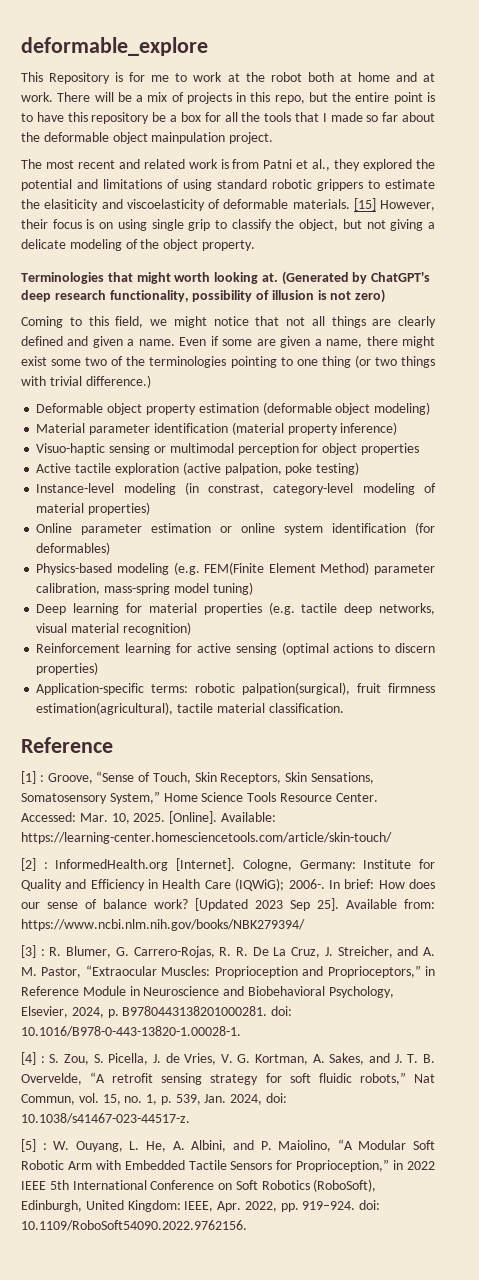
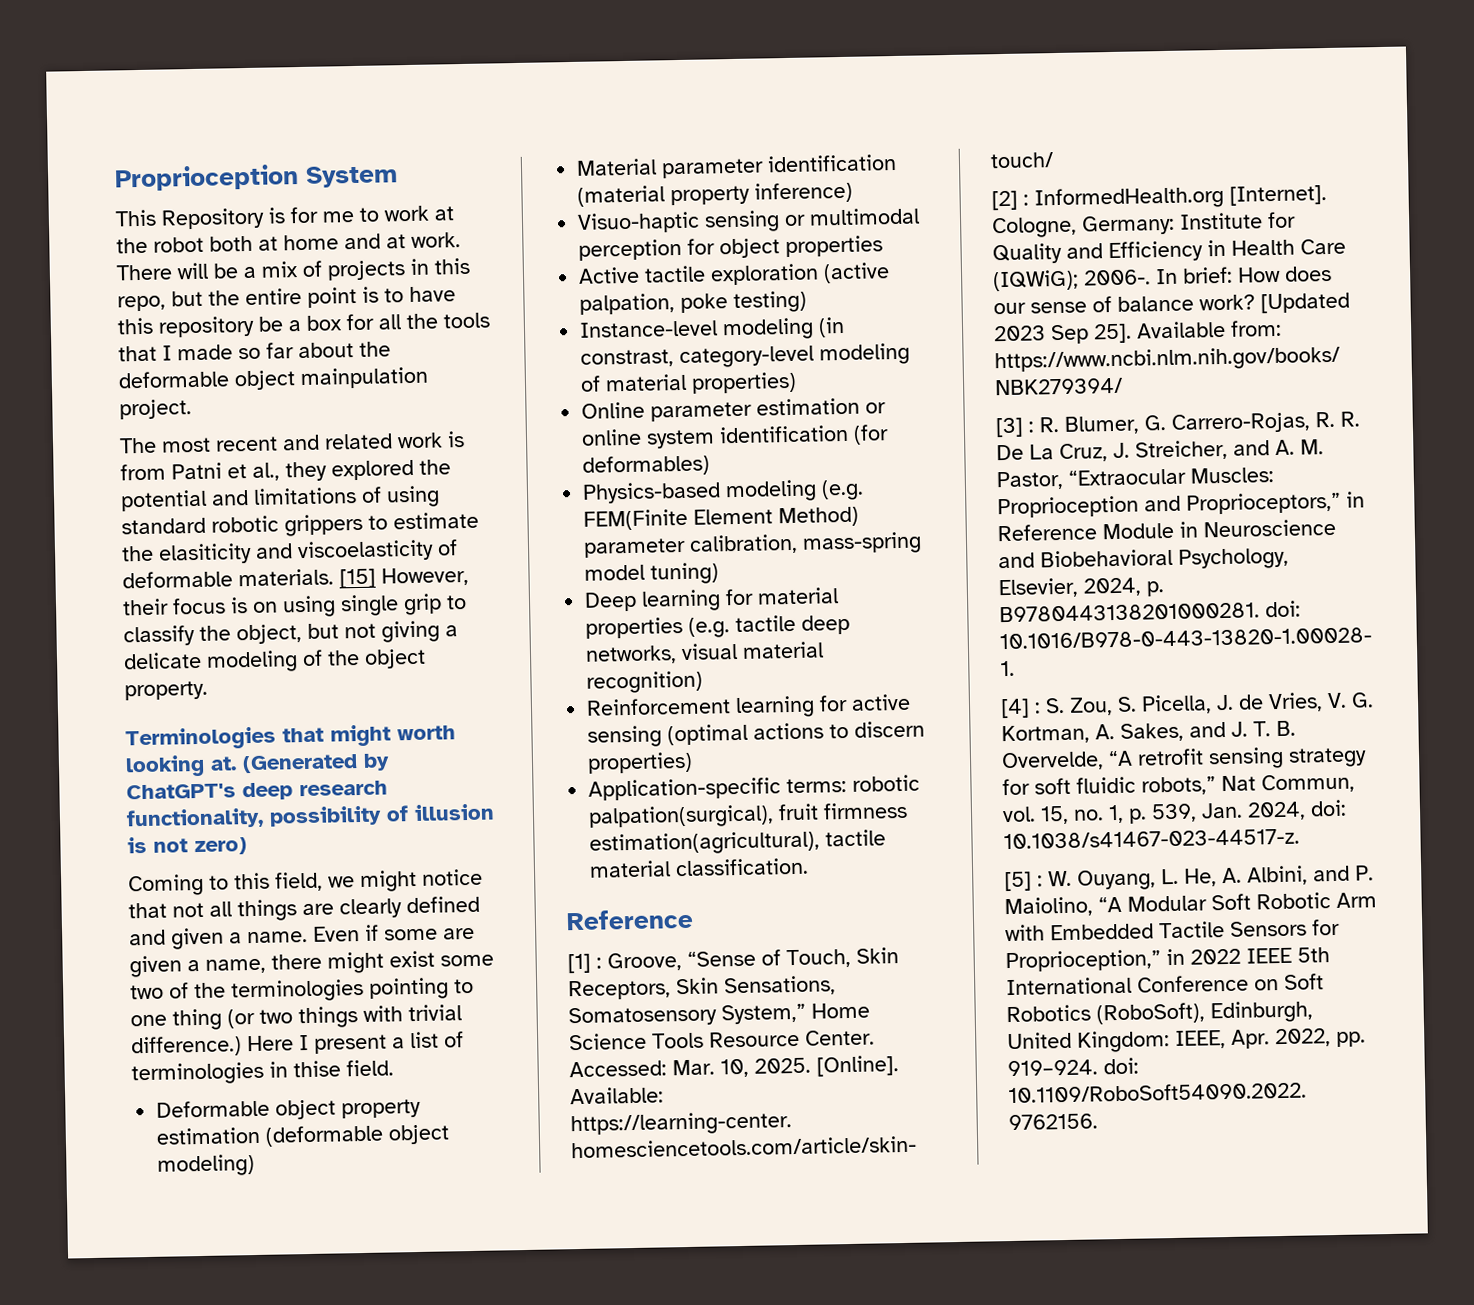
- deformable_explore
+ Proprioception System
+ Here I present a list of terminologies in thise field.

